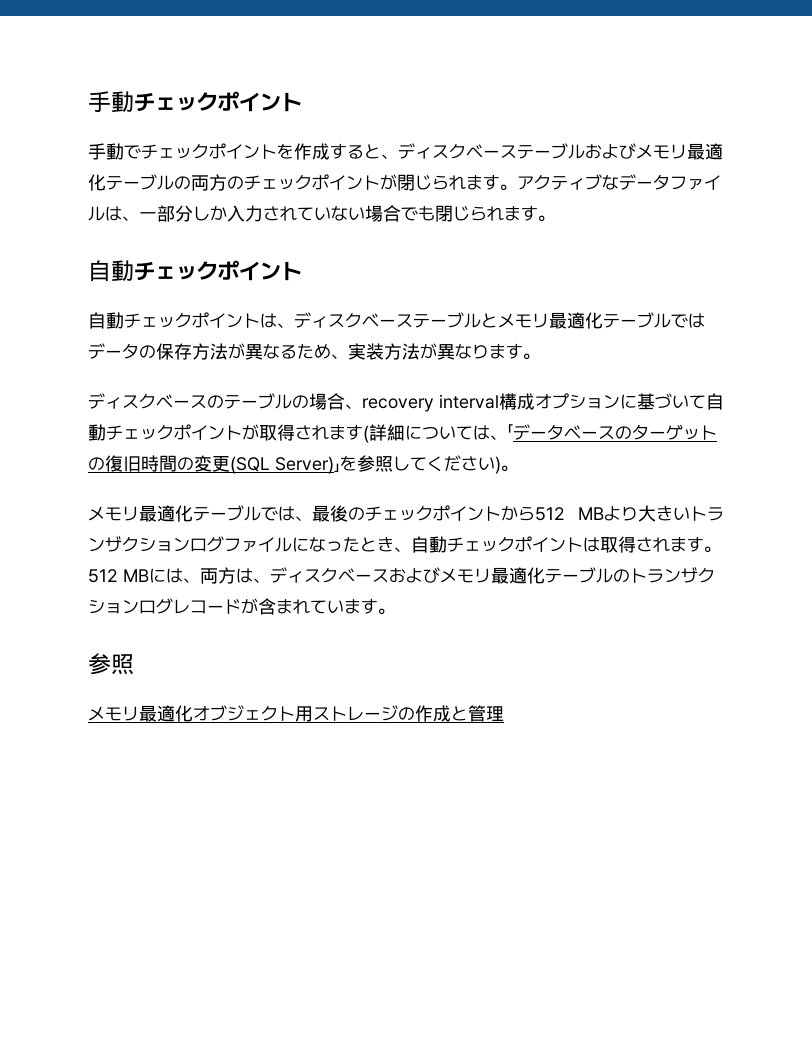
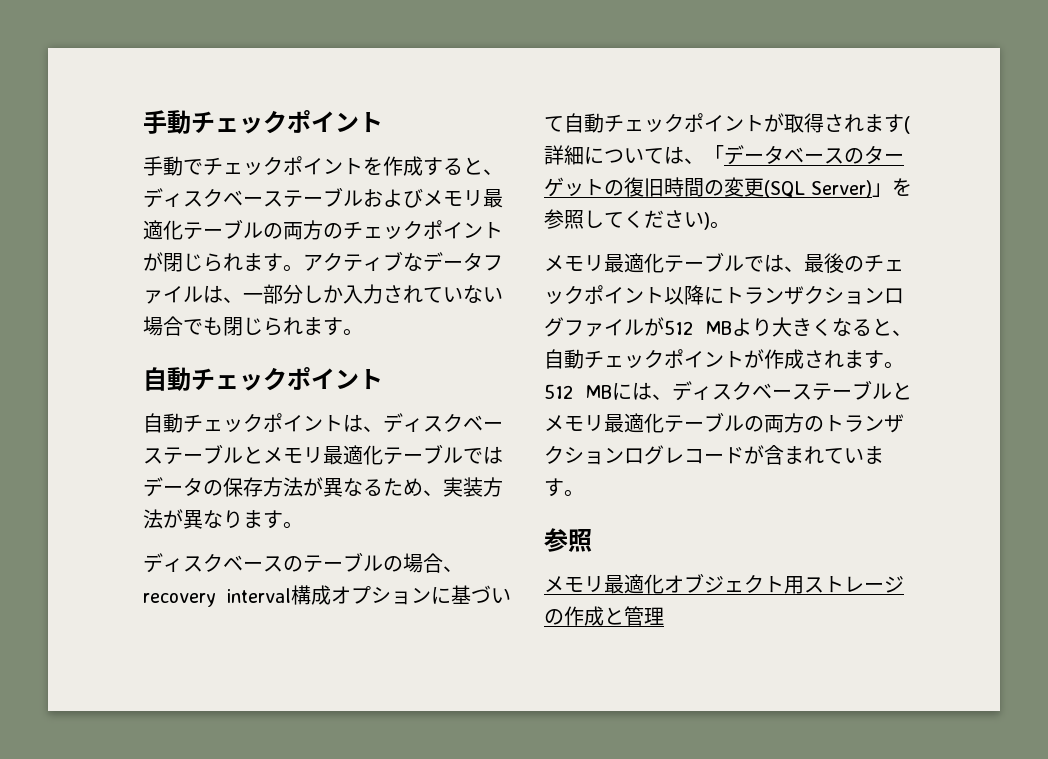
- メモリ最適化テーブルでは、最後のチェックポイントから512 MBより大きいトランザクションログファイルになったとき、自動チェックポイントは取得されます。
+ メモリ最適化テーブルでは、最後のチェックポイント以降にトランザクションログファイルが512 MBより大きくなると、自動チェックポイントが作成されます。
- 512 MBには、両方は、ディスクベースおよびメモリ最適化テーブルのトランザクションログレコードが含まれています。
+ 512 MBには、ディスクベーステーブルとメモリ最適化テーブルの両方のトランザクションログレコードが含まれています。

